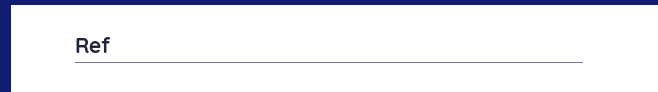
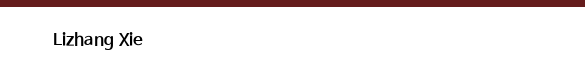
- Ref
+ Lizhang Xie

